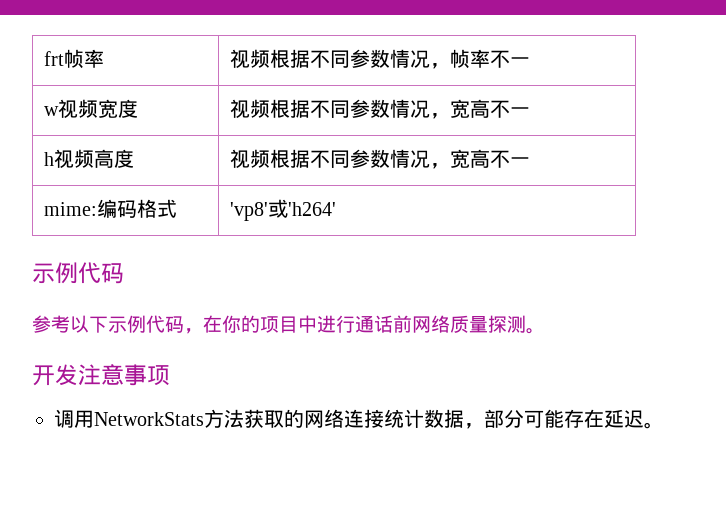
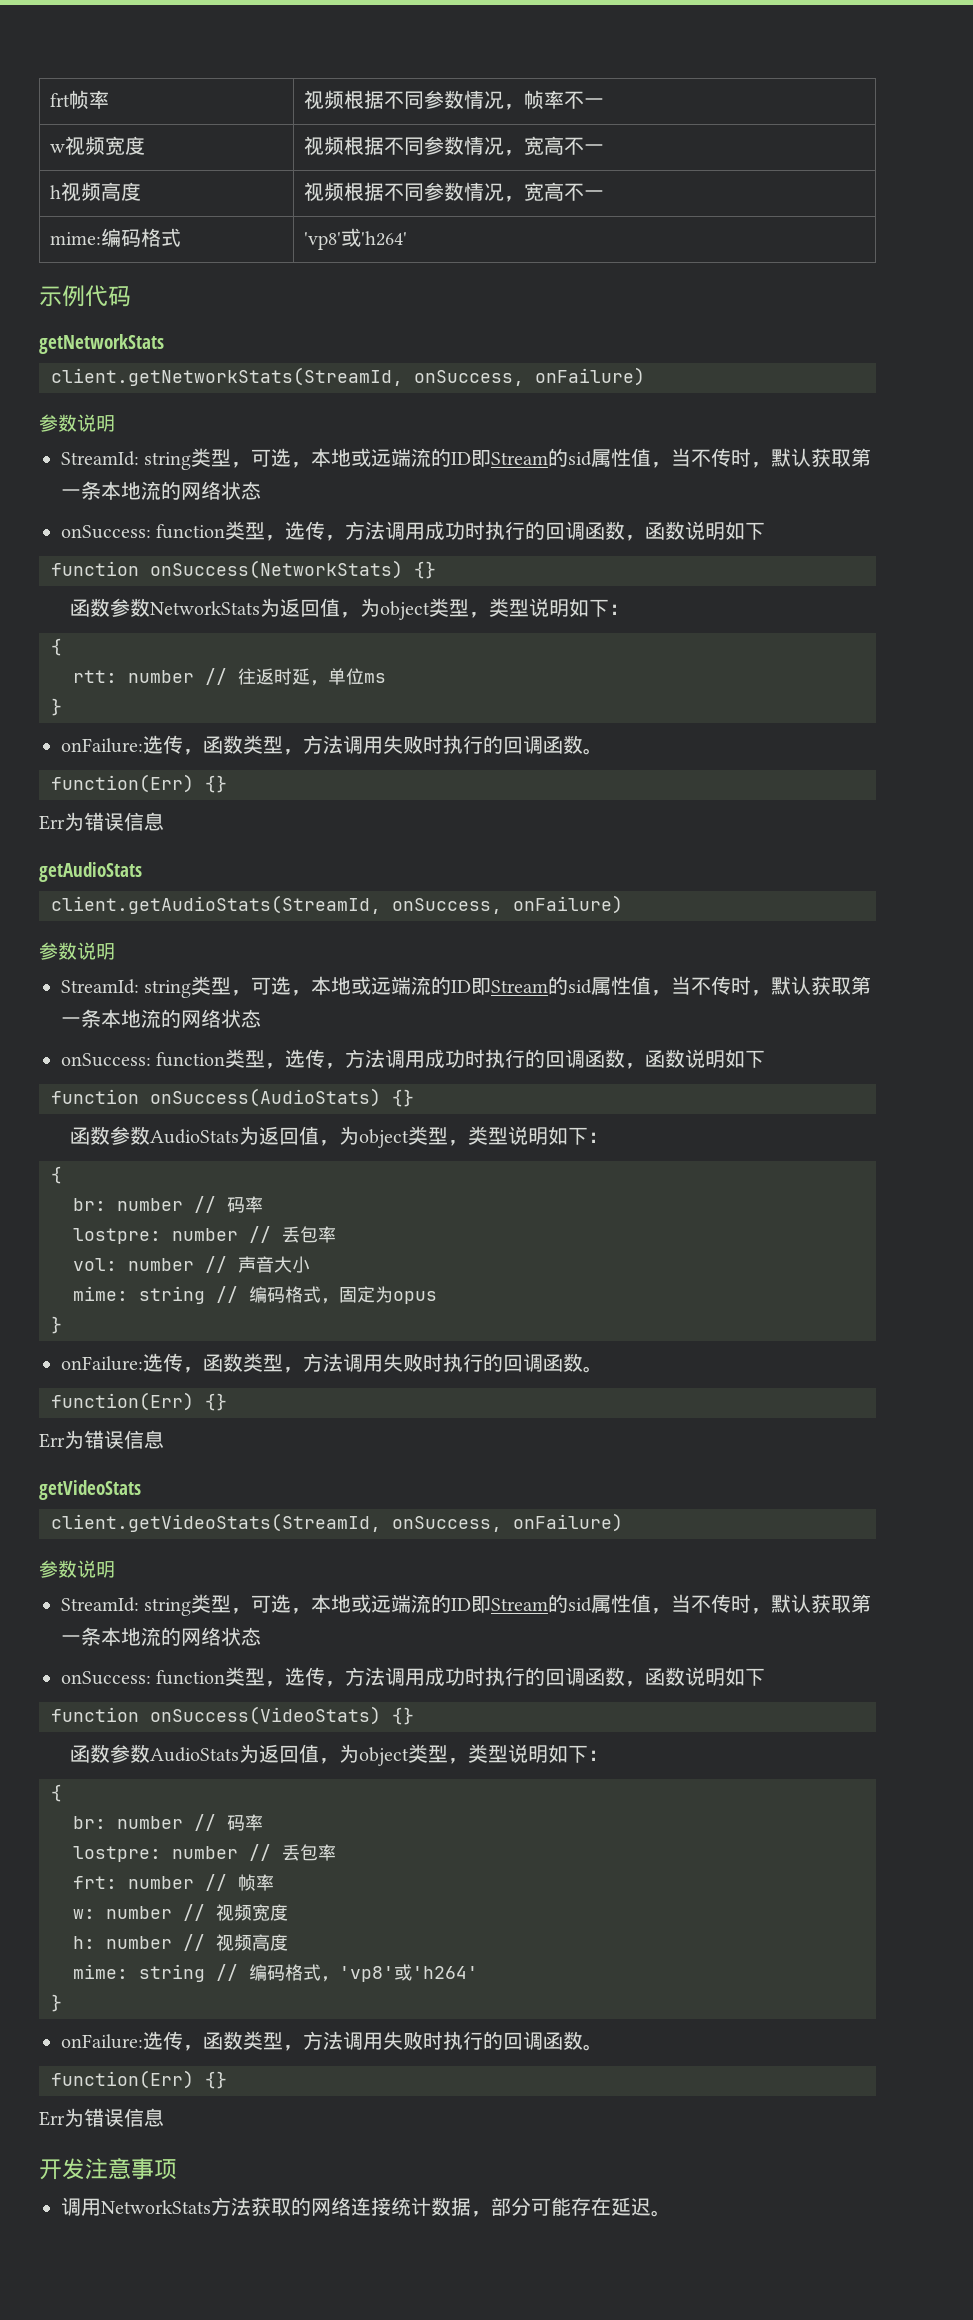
- 参考以下示例代码，在你的项目中进行通话前网络质量探测。
+ getNetworkStats
+ client.getNetworkStats(StreamId, onSuccess, onFailure)
+ 参数说明
+ StreamId: string类型，可选，本地或远端流的ID即Stream的sid属性值，当不传时，默认获取第一条本地流的网络状态
+ onSuccess: function类型，选传，方法调用成功时执行的回调函数，函数说明如下
+ function onSuccess(NetworkStats) {}
+ 函数参数NetworkStats为返回值，为object类型，类型说明如下：
+ {
+ rtt: number // 往返时延，单位ms
+ }
+ onFailure:选传，函数类型，方法调用失败时执行的回调函数。
+ function(Err) {}
+ Err为错误信息
+ getAudioStats
+ client.getAudioStats(StreamId, onSuccess, onFailure)
+ 参数说明
+ StreamId: string类型，可选，本地或远端流的ID即Stream的sid属性值，当不传时，默认获取第一条本地流的网络状态
+ onSuccess: function类型，选传，方法调用成功时执行的回调函数，函数说明如下
+ function onSuccess(AudioStats) {}
+ 函数参数AudioStats为返回值，为object类型，类型说明如下：
+ {
+ br: number // 码率
+ lostpre: number // 丢包率
+ vol: number // 声音大小
+ mime: string // 编码格式，固定为opus
+ }
+ onFailure:选传，函数类型，方法调用失败时执行的回调函数。
+ function(Err) {}
+ Err为错误信息
+ getVideoStats
+ client.getVideoStats(StreamId, onSuccess, onFailure)
+ 参数说明
+ StreamId: string类型，可选，本地或远端流的ID即Stream的sid属性值，当不传时，默认获取第一条本地流的网络状态
+ onSuccess: function类型，选传，方法调用成功时执行的回调函数，函数说明如下
+ function onSuccess(VideoStats) {}
+ 函数参数AudioStats为返回值，为object类型，类型说明如下：
+ {
+ br: number // 码率
+ lostpre: number // 丢包率
+ frt: number // 帧率
+ w: number // 视频宽度
+ h: number // 视频高度
+ mime: string // 编码格式，'vp8'或'h264'
+ }
+ onFailure:选传，函数类型，方法调用失败时执行的回调函数。
+ function(Err) {}
+ Err为错误信息

